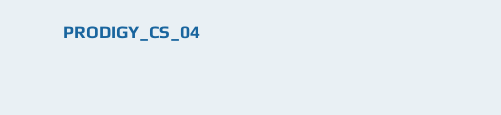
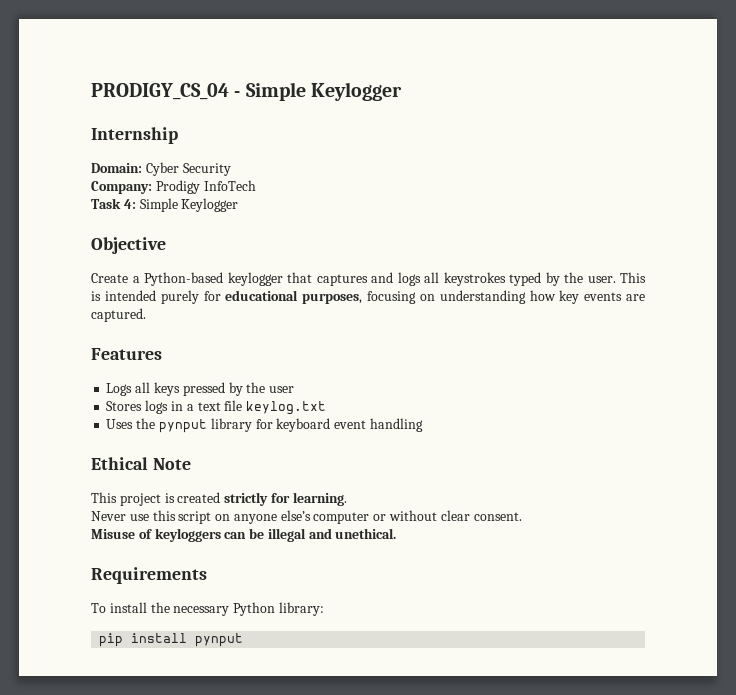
- PRODIGY_CS_04
+ PRODIGY_CS_04 - Simple Keylogger
+ Internship
+ Domain: Cyber Security
+ Company: Prodigy InfoTech
+ Task 4: Simple Keylogger
+ Objective
+ Create a Python-based keylogger that captures and logs all keystrokes typed by the user. This is intended purely for educational purposes, focusing on understanding how key events are captured.
+ Features
+ Logs all keys pressed by the user
+ Stores logs in a text file keylog.txt
+ Uses the pynput library for keyboard event handling
+ Ethical Note
+ This project is created strictly for learning.
+ Never use this script on anyone else’s computer or without clear consent.
+ Misuse of keyloggers can be illegal and unethical.
+ Requirements
+ To install the necessary Python library:
+ pip install pynput

